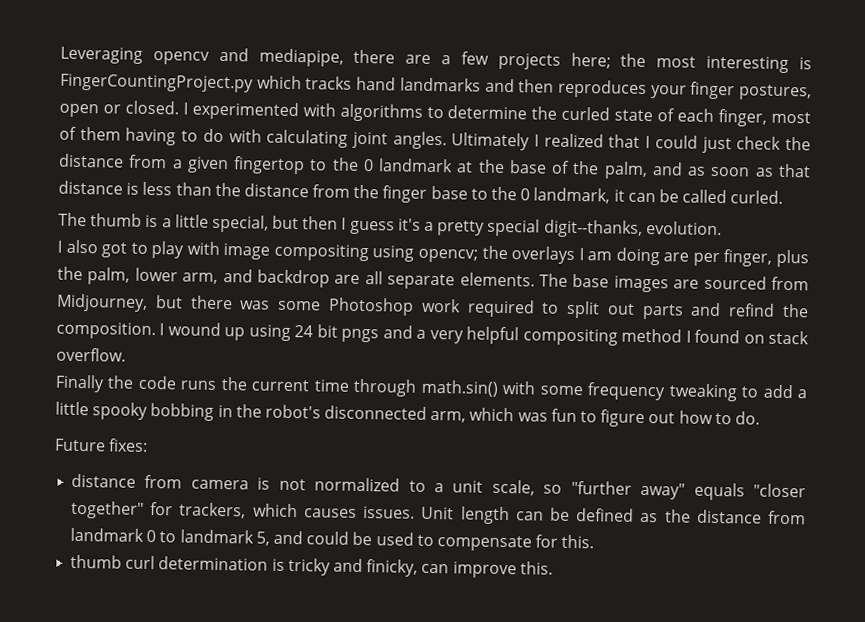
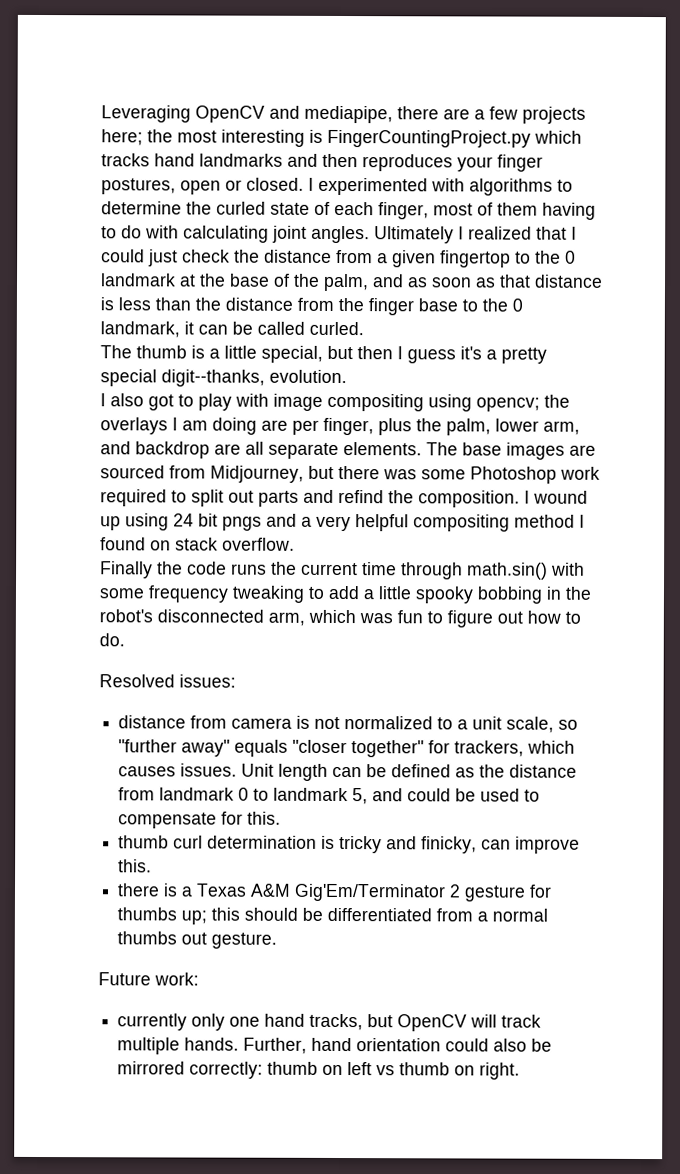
- Leveraging opencv and mediapipe, there are a few projects here; the most interesting is FingerCountingProject.py which tracks hand landmarks and then reproduces your finger postures, open or closed.
+ Leveraging OpenCV and mediapipe, there are a few projects here; the most interesting is FingerCountingProject.py which tracks hand landmarks and then reproduces your finger postures, open or closed.
- Future fixes:
+ Resolved issues:
+ there is a Texas A&M Gig'Em/Terminator 2 gesture for thumbs up; this should be differentiated from a normal thumbs out gesture.
+ Future work:
+ currently only one hand tracks, but OpenCV will track multiple hands. Further, hand orientation could also be mirrored correctly: thumb on left vs thumb on right.

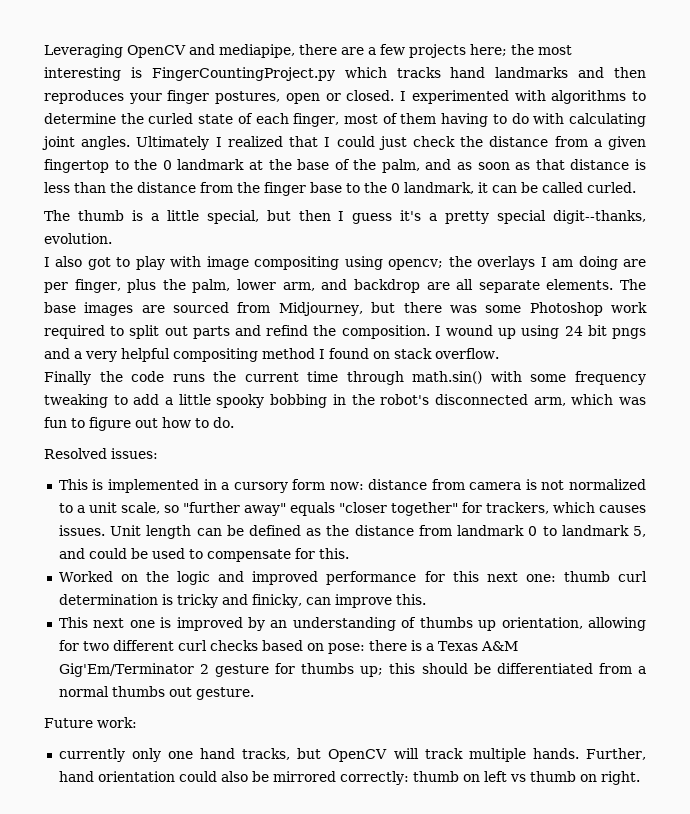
- distance from camera is not normalized to a unit scale, so "further away" equals "closer together" for trackers, which causes issues.
+ This is implemented in a cursory form now: distance from camera is not normalized to a unit scale, so "further away" equals "closer together" for trackers, which causes issues.
- thumb curl determination is tricky and finicky, can improve this.
+ Worked on the logic and improved performance for this next one: thumb curl determination is tricky and finicky, can improve this.
- there is a Texas A&M Gig'Em/Terminator 2 gesture for thumbs up; this should be differentiated from a normal thumbs out gesture.
+ This next one is improved by an understanding of thumbs up orientation, allowing for two different curl checks based on pose: there is a Texas A&M Gig'Em/Terminator 2 gesture for thumbs up; this should be differentiated from a normal thumbs out gesture.

